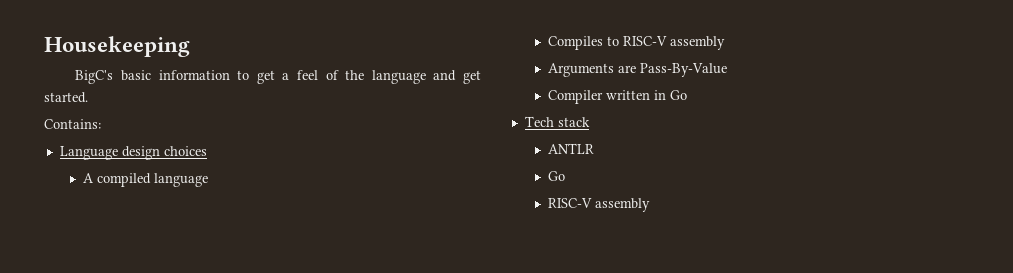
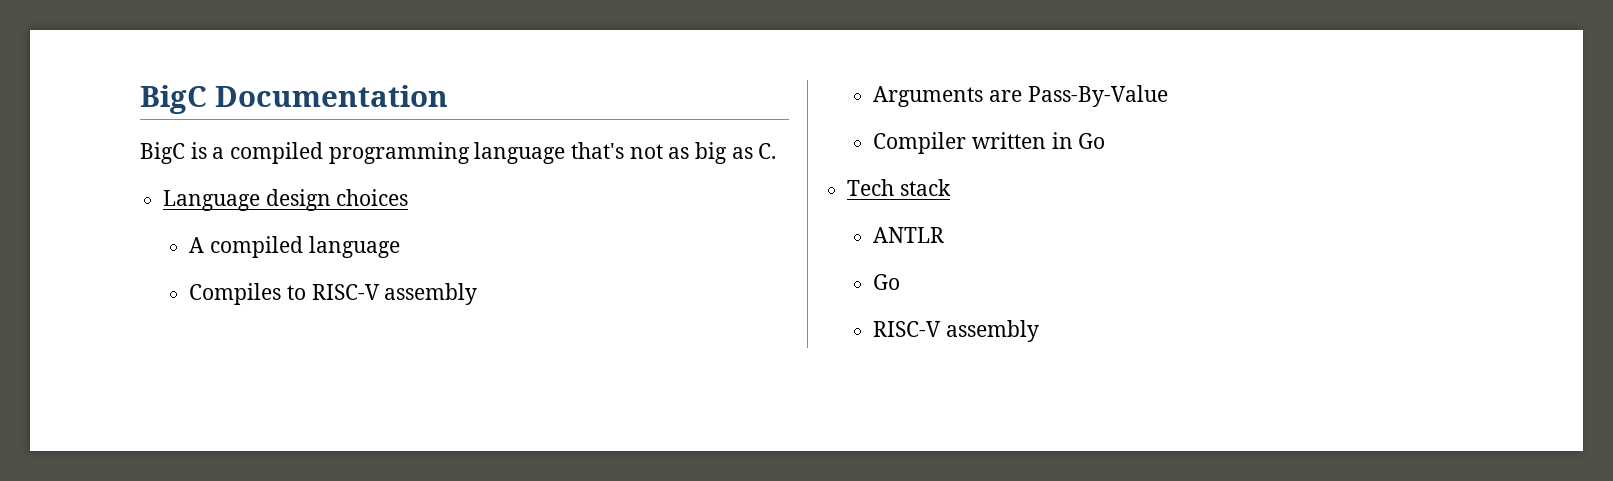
- Housekeeping
- BigC's basic information to get a feel of the language and get started.
- Contains:
+ BigC Documentation
+ BigC is a compiled programming language that's not as big as C.

